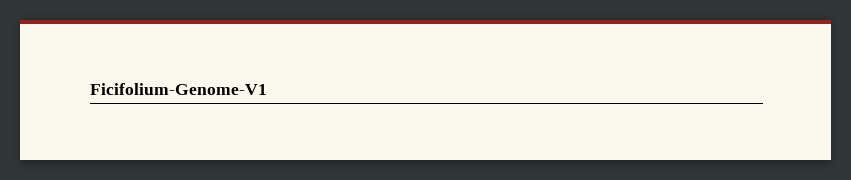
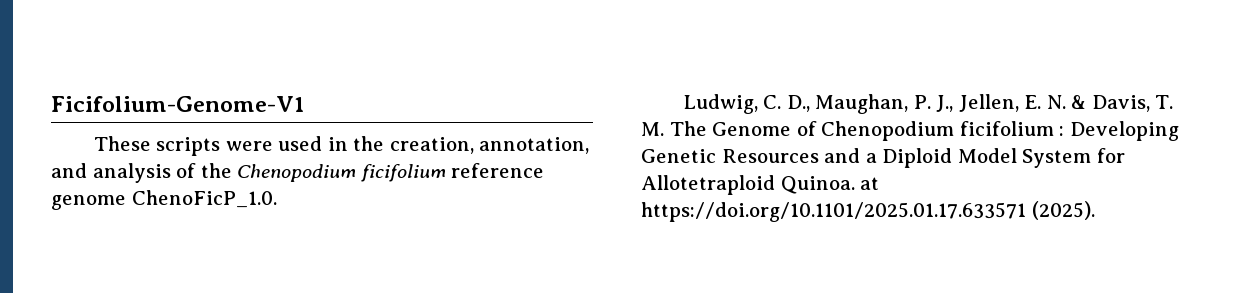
+ These scripts were used in the creation, annotation, and analysis of the Chenopodium ficifolium reference genome ChenoFicP_1.0.
+ Ludwig, C. D., Maughan, P. J., Jellen, E. N. & Davis, T. M. The Genome of Chenopodium ficifolium : Developing Genetic Resources and a Diploid Model System for Allotetraploid Quinoa. at https://doi.org/10.1101/2025.01.17.633571 (2025).

